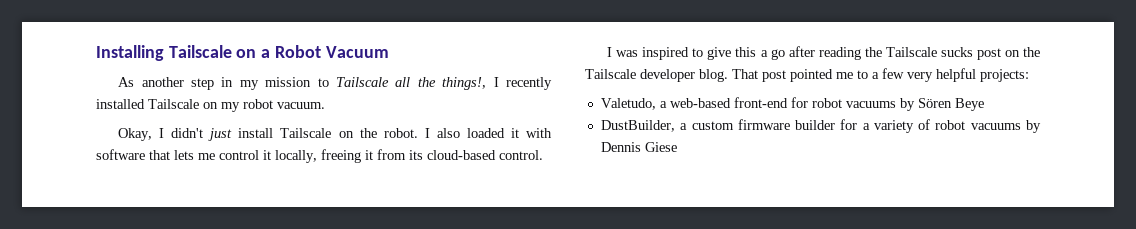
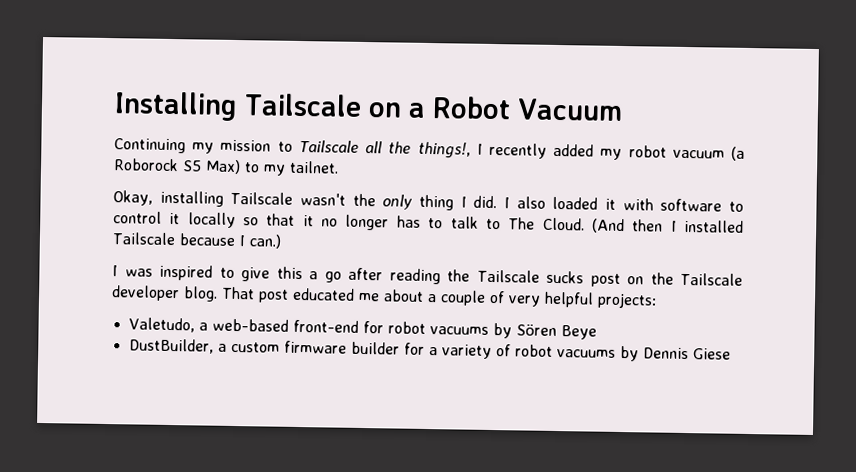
- As another step in my mission to Tailscale all the things!, I recently installed Tailscale on my robot vacuum.
- Okay, I didn't just install Tailscale on the robot.
+ Continuing my mission to Tailscale all the things!, I recently added my robot vacuum (a Roborock S5 Max) to my tailnet.
+ Okay, installing Tailscale wasn't the only thing I did.
- I also loaded it with software that lets me control it locally, freeing it from its cloud-based control.
+ I also loaded it with software to control it locally so that it no longer has to talk to The Cloud. (And then I installed Tailscale because I can.)
- That post pointed me to a few very helpful projects:
+ That post educated me about a couple of very helpful projects:

